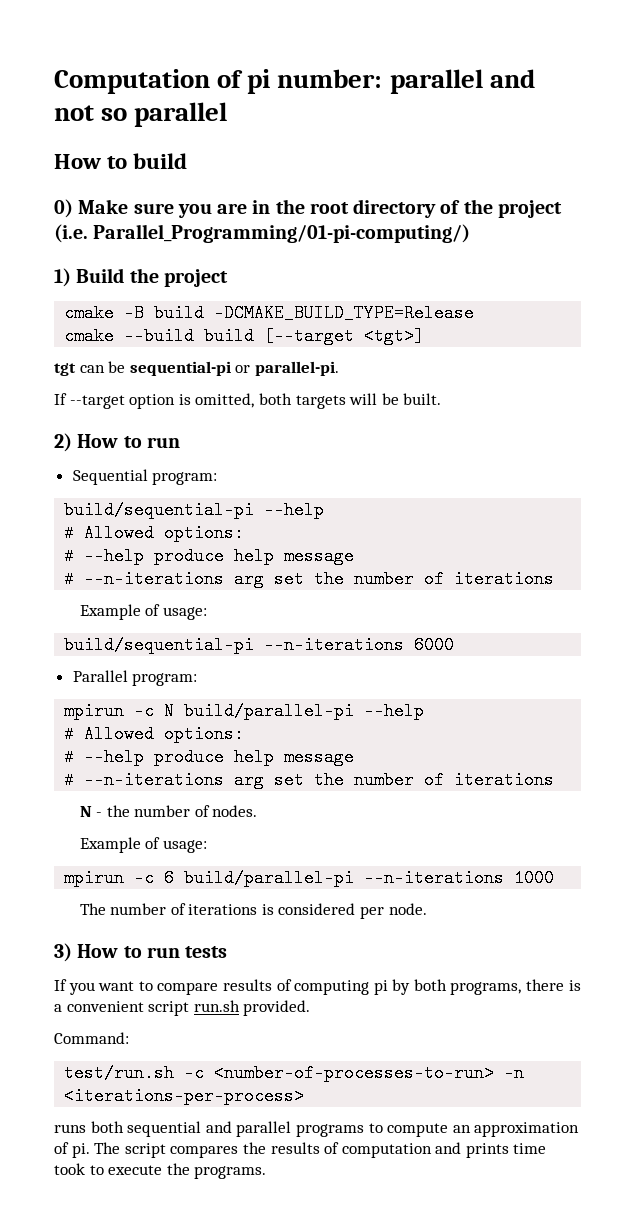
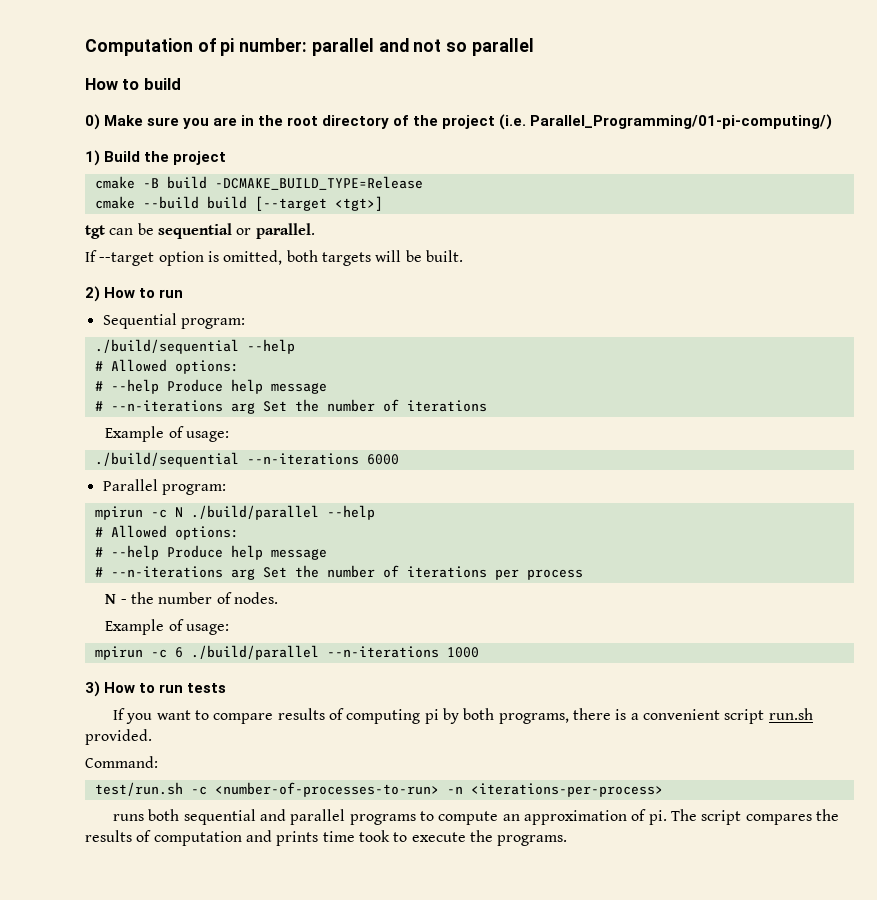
- tgt can be sequential-pi or parallel-pi.
+ tgt can be sequential or parallel.
- build/sequential-pi --help
+ ./build/sequential --help
  # Allowed options:
- # --help produce help message
- # --n-iterations arg set the number of iterations
+ # --help Produce help message
+ # --n-iterations arg Set the number of iterations
- build/sequential-pi --n-iterations 6000
+ ./build/sequential --n-iterations 6000
- mpirun -c N build/parallel-pi --help
+ mpirun -c N ./build/parallel --help
  # Allowed options:
- # --help produce help message
- # --n-iterations arg set the number of iterations
+ # --help Produce help message
+ # --n-iterations arg Set the number of iterations per process
- mpirun -c 6 build/parallel-pi --n-iterations 1000
+ mpirun -c 6 ./build/parallel --n-iterations 1000
- The number of iterations is considered per node.

